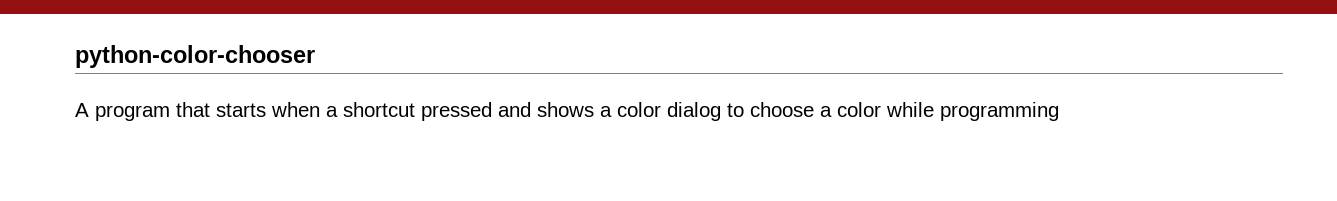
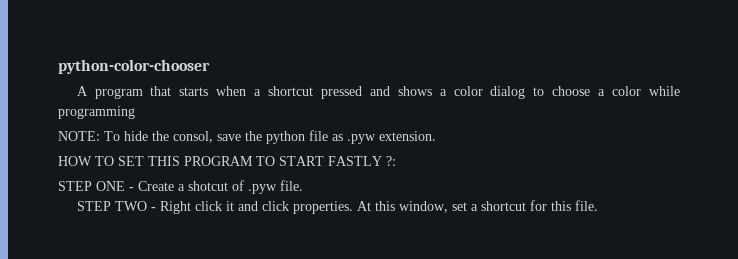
+ NOTE: To hide the consol, save the python file as .pyw extension.
+ HOW TO SET THIS PROGRAM TO START FASTLY ?:
+ STEP ONE - Create a shotcut of .pyw file.
+ STEP TWO - Right click it and click properties. At this window, set a shortcut for this file.

